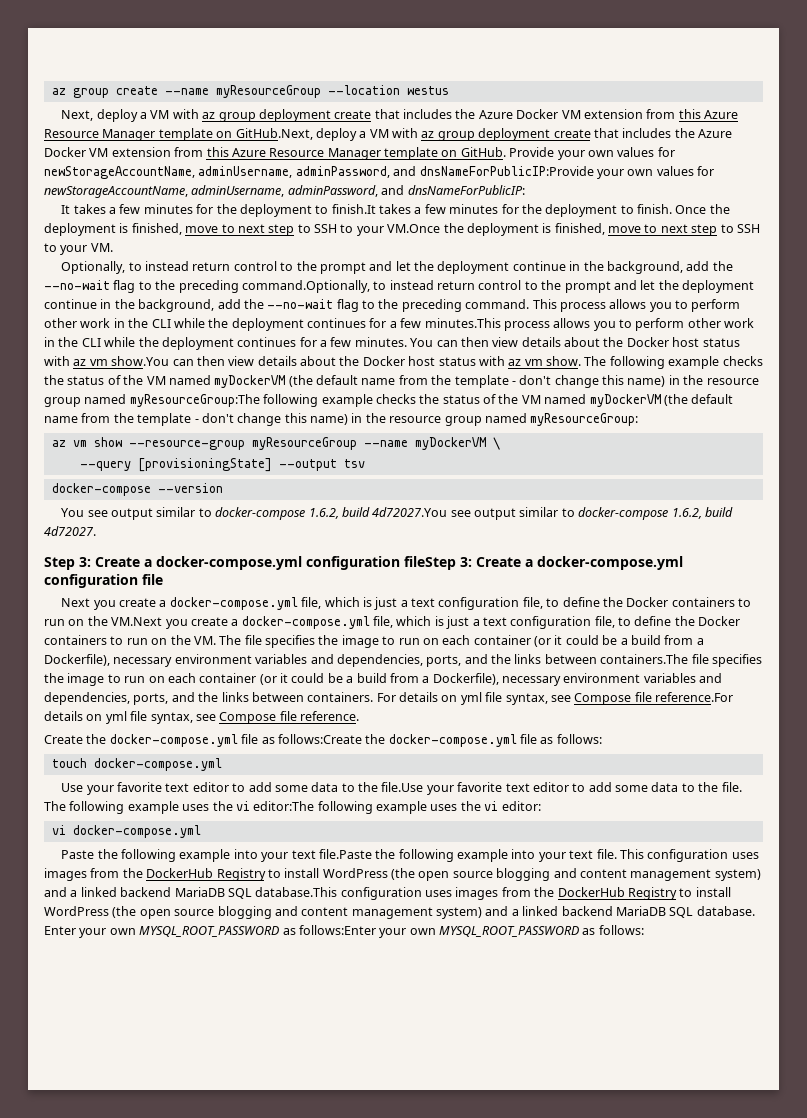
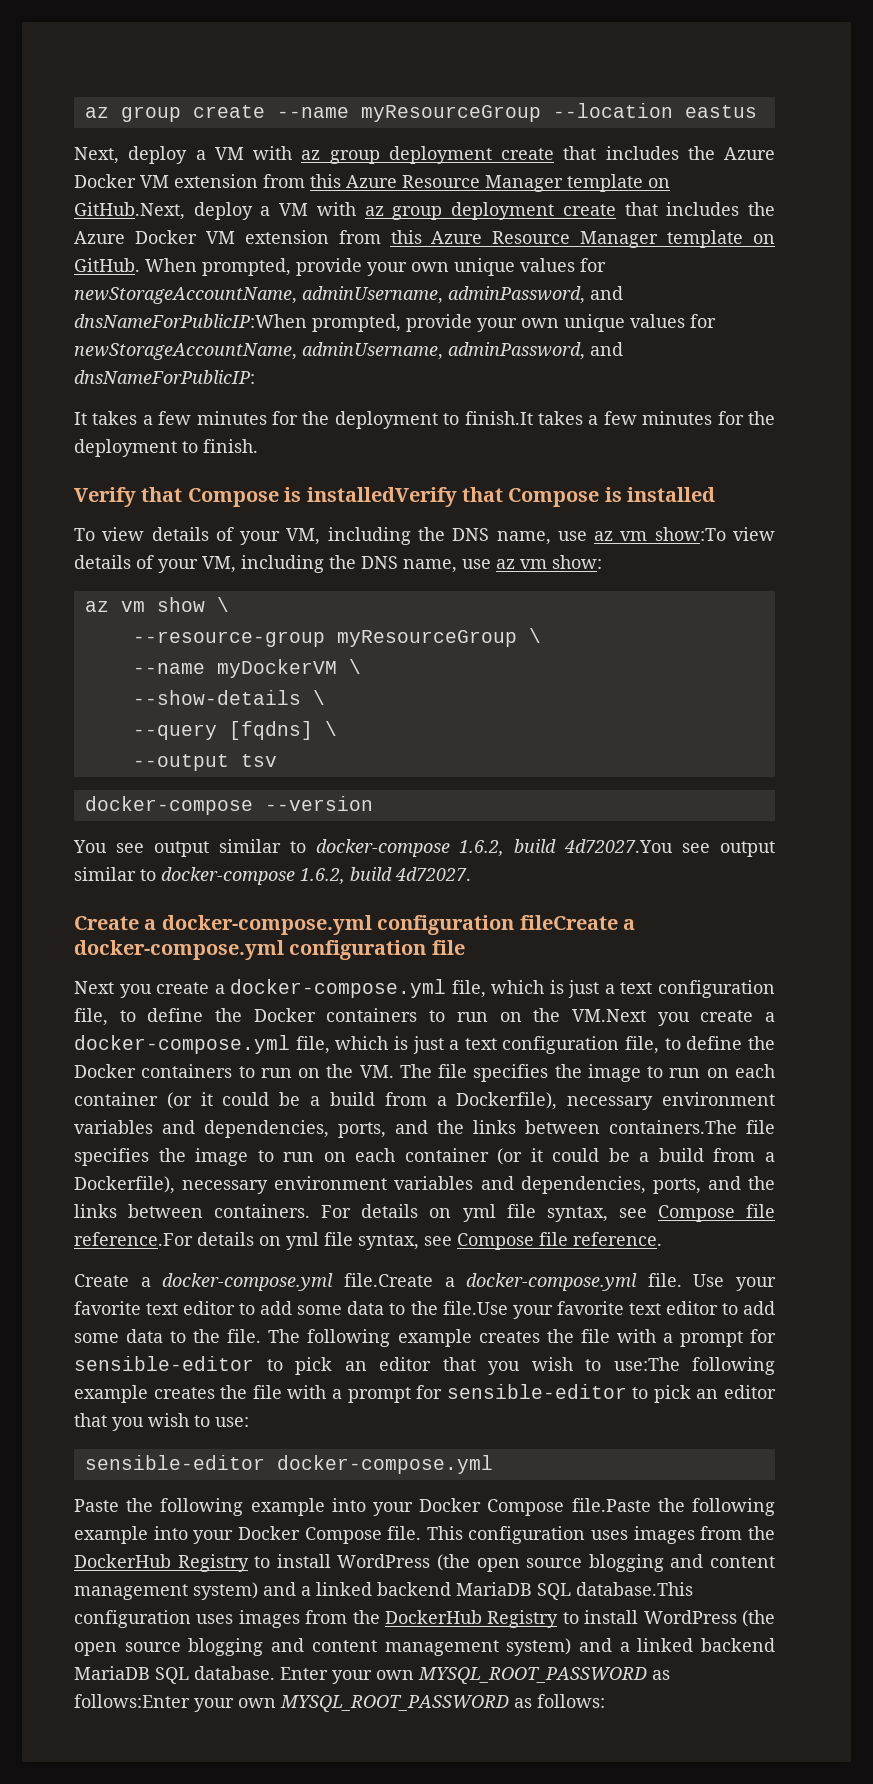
- az group create --name myResourceGroup --location westus
+ az group create --name myResourceGroup --location eastus
- Provide your own values for newStorageAccountName, adminUsername, adminPassword, and dnsNameForPublicIP:Provide your own values for newStorageAccountName, adminUsername, adminPassword, and dnsNameForPublicIP:
+ When prompted, provide your own unique values for newStorageAccountName, adminUsername, adminPassword, and dnsNameForPublicIP:When prompted, provide your own unique values for newStorageAccountName, adminUsername, adminPassword, and dnsNameForPublicIP:
- It takes a few minutes for the deployment to finish.It takes a few minutes for the deployment to finish. Once the deployment is finished, move to next step to SSH to your VM.Once the deployment is finished, move to next step to SSH to your VM.
- Optionally, to instead return control to the prompt and let the deployment continue in the background, add the --no-wait flag to the preceding command.Optionally, to instead return control to the prompt and let the deployment continue in the background, add the --no-wait flag to the preceding command. This process allows you to perform other work in the CLI while the deployment continues for a few minutes.This process allows you to perform other work in the CLI while the deployment continues for a few minutes. You can then view details about the Docker host status with az vm show.You can then view details about the Docker host status with az vm show. The following example checks the status of the VM named myDockerVM (the default name from the template - don't change this name) in the resource group named myResourceGroup:The following example checks the status of the VM named myDockerVM (the default name from the template - don't change this name) in the resource group named myResourceGroup:
+ It takes a few minutes for the deployment to finish.It takes a few minutes for the deployment to finish.
+ Verify that Compose is installedVerify that Compose is installed
+ To view details of your VM, including the DNS name, use az vm show:To view details of your VM, including the DNS name, use az vm show:
- az vm show --resource-group myResourceGroup --name myDockerVM \
+ az vm show \
+ --resource-group myResourceGroup \
+ --name myDockerVM \
+ --show-details \
- --query [provisioningState] --output tsv
+ --query [fqdns] \
+ --output tsv
- Step 3: Create a docker-compose.yml configuration fileStep 3: Create a docker-compose.yml configuration file
+ Create a docker-compose.yml configuration fileCreate a docker-compose.yml configuration file
- Create the docker-compose.yml file as follows:Create the docker-compose.yml file as follows:
- touch docker-compose.yml
- Use your favorite text editor to add some data to the file.Use your favorite text editor to add some data to the file.
+ Create a docker-compose.yml file.Create a docker-compose.yml file. Use your favorite text editor to add some data to the file.Use your favorite text editor to add some data to the file.
- The following example uses the vi editor:The following example uses the vi editor:
- vi docker-compose.yml
+ The following example creates the file with a prompt for sensible-editor to pick an editor that you wish to use:The following example creates the file with a prompt for sensible-editor to pick an editor that you wish to use:
+ sensible-editor docker-compose.yml
- Paste the following example into your text file.Paste the following example into your text file.
+ Paste the following example into your Docker Compose file.Paste the following example into your Docker Compose file.

